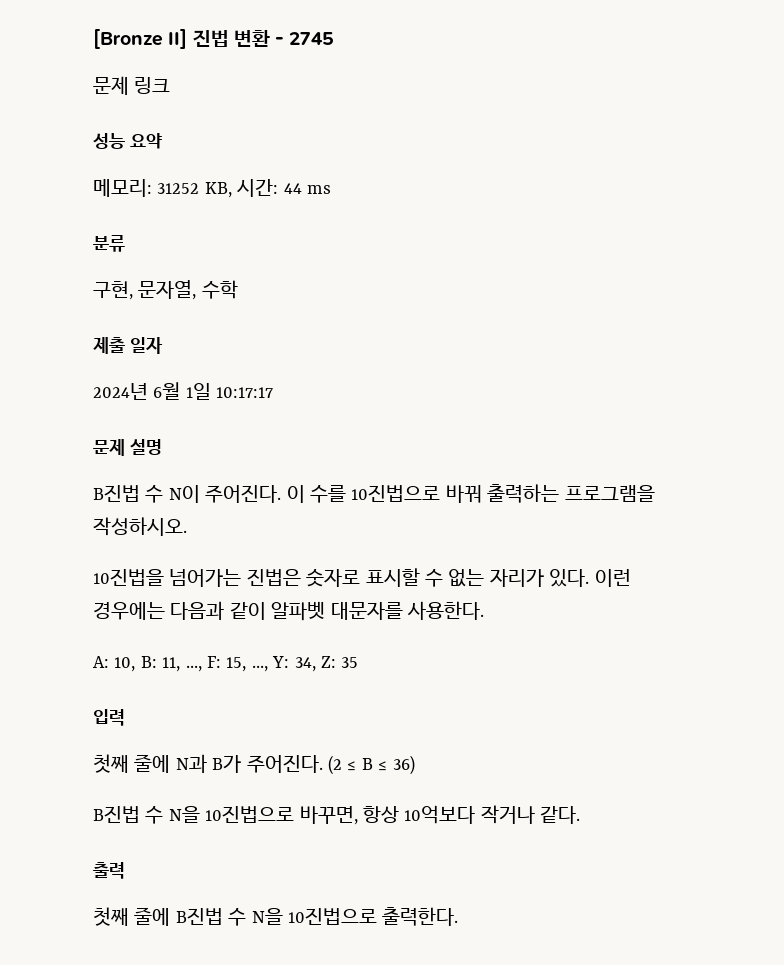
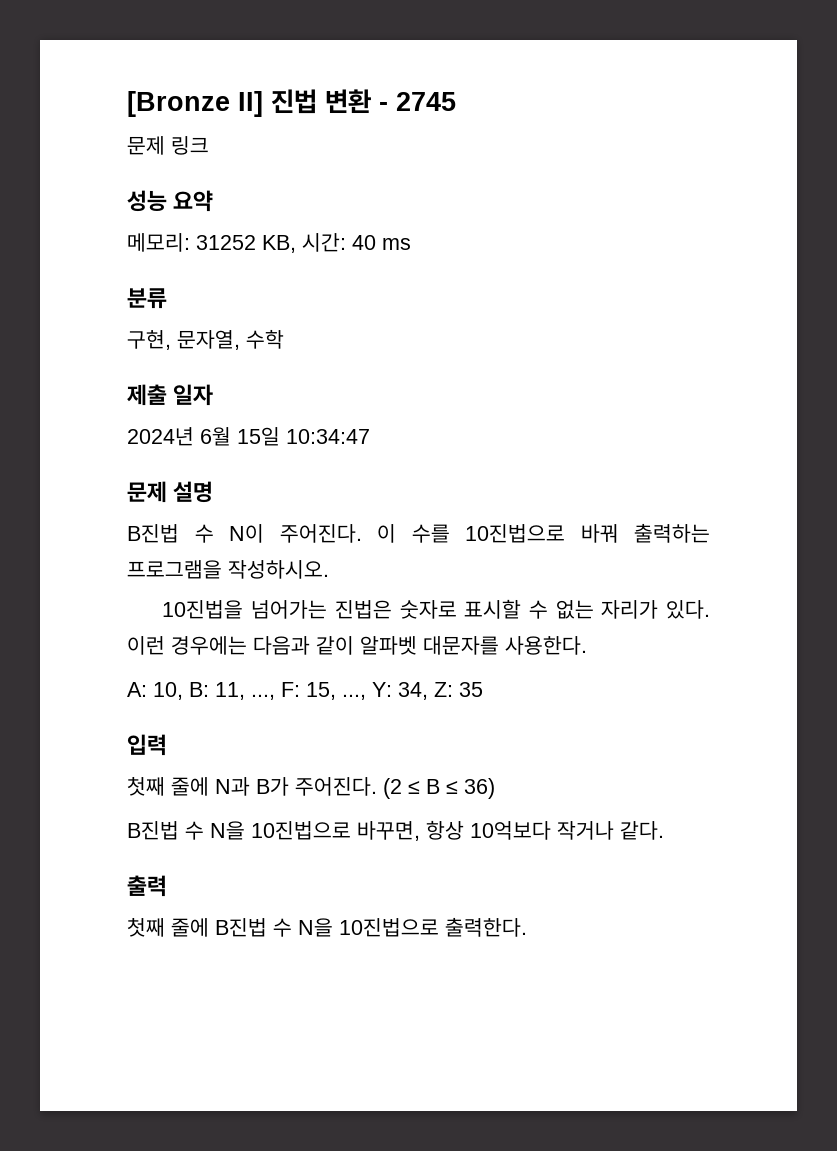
- 메모리: 31252 KB, 시간: 44 ms
+ 메모리: 31252 KB, 시간: 40 ms
- 2024년 6월 1일 10:17:17
+ 2024년 6월 15일 10:34:47

